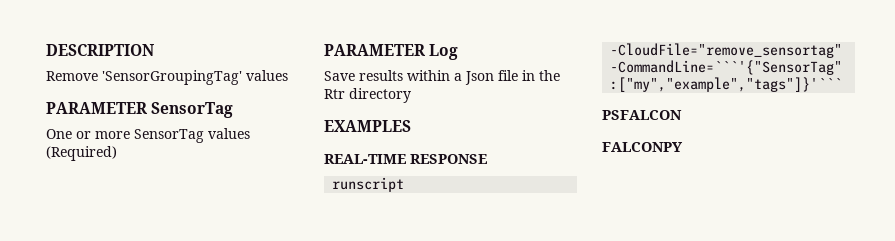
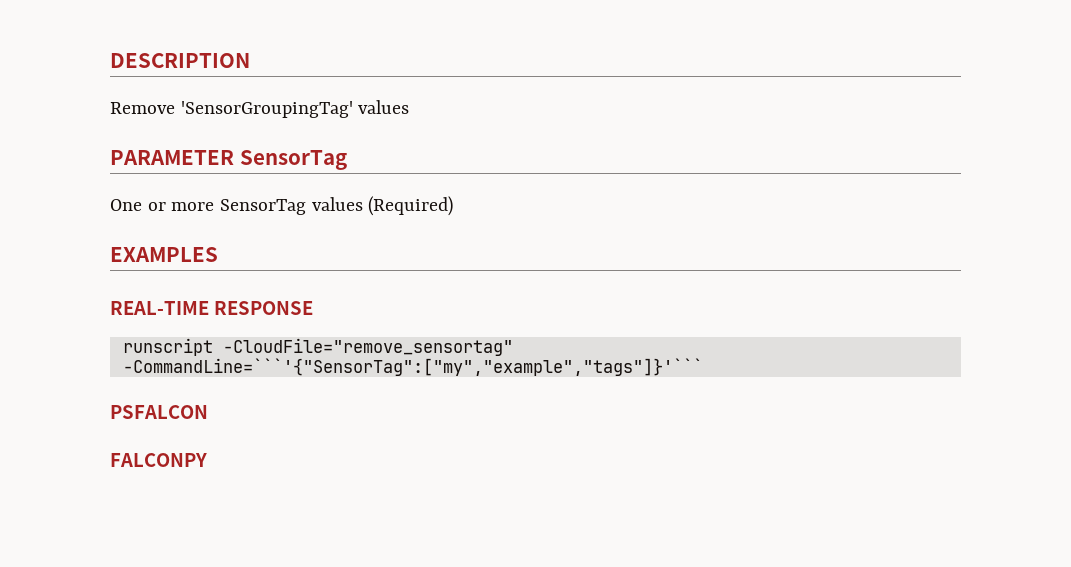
- PARAMETER Log
- Save results within a Json file in the Rtr directory

